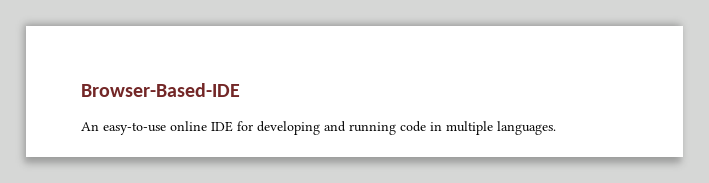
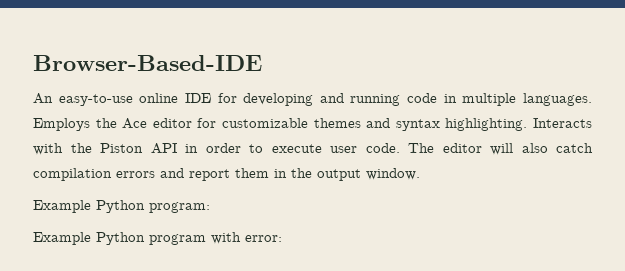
+ Employs the Ace editor for customizable themes and syntax highlighting. Interacts with the Piston API in order to execute user code. The editor will also catch compilation errors and report them in the output window.
+ Example Python program:
+ Example Python program with error:

